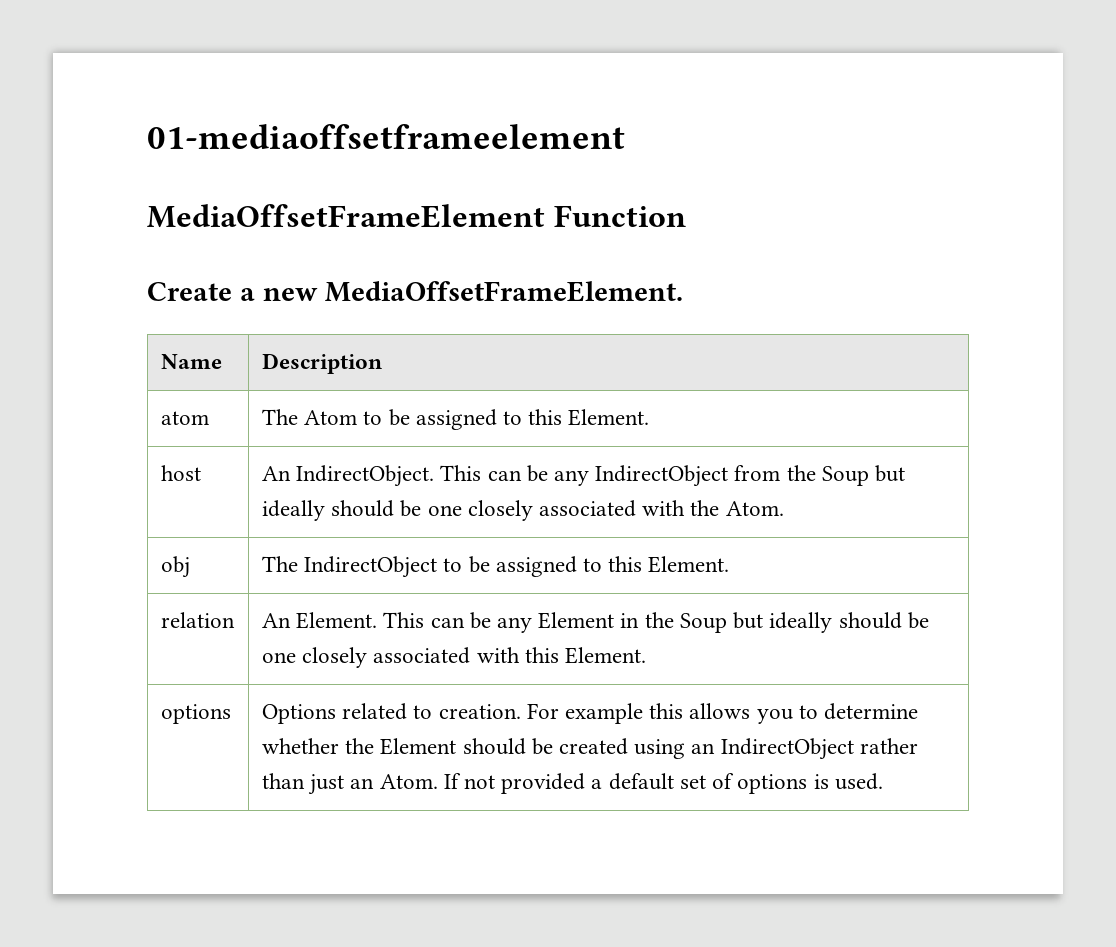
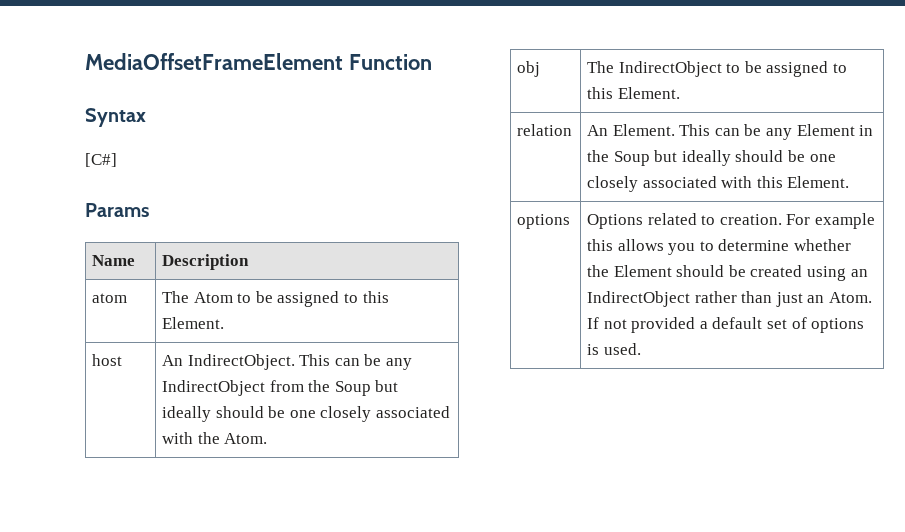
- 01-mediaoffsetframeelement
- Create a new MediaOffsetFrameElement.
+ Syntax
+ [C#]
+ Params

